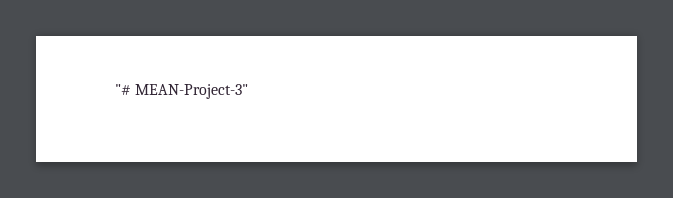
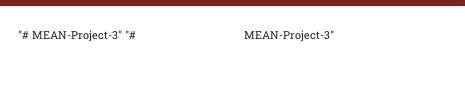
- "# MEAN-Project-3"
+ "# MEAN-Project-3" "# MEAN-Project-3"

